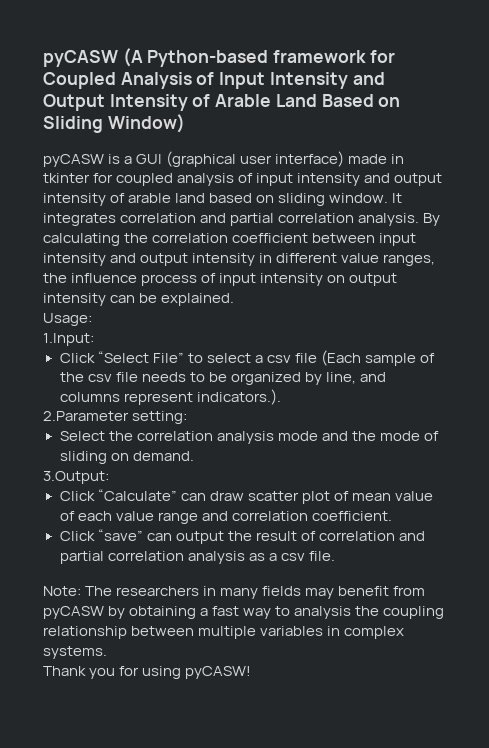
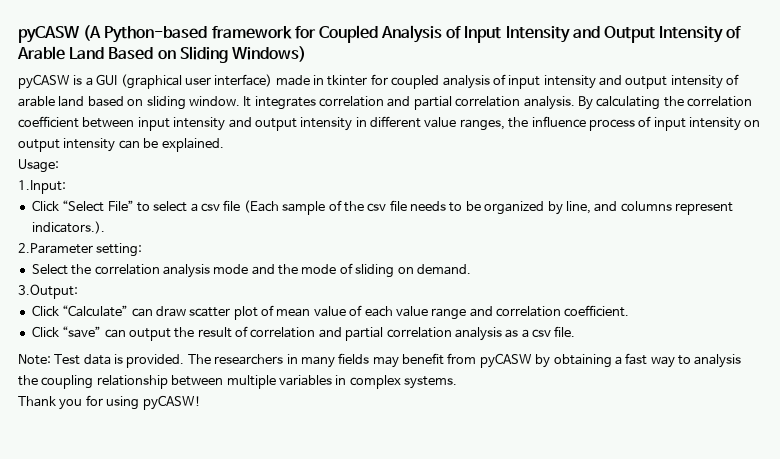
- pyCASW (A Python-based framework for Coupled Analysis of Input Intensity and Output Intensity of Arable Land Based on Sliding Window)
+ pyCASW (A Python-based framework for Coupled Analysis of Input Intensity and Output Intensity of Arable Land Based on Sliding Windows)
- Note: The researchers in many fields may benefit from pyCASW by obtaining a fast way to analysis the coupling relationship between multiple variables in complex systems.
+ Note: Test data is provided. The researchers in many fields may benefit from pyCASW by obtaining a fast way to analysis the coupling relationship between multiple variables in complex systems.

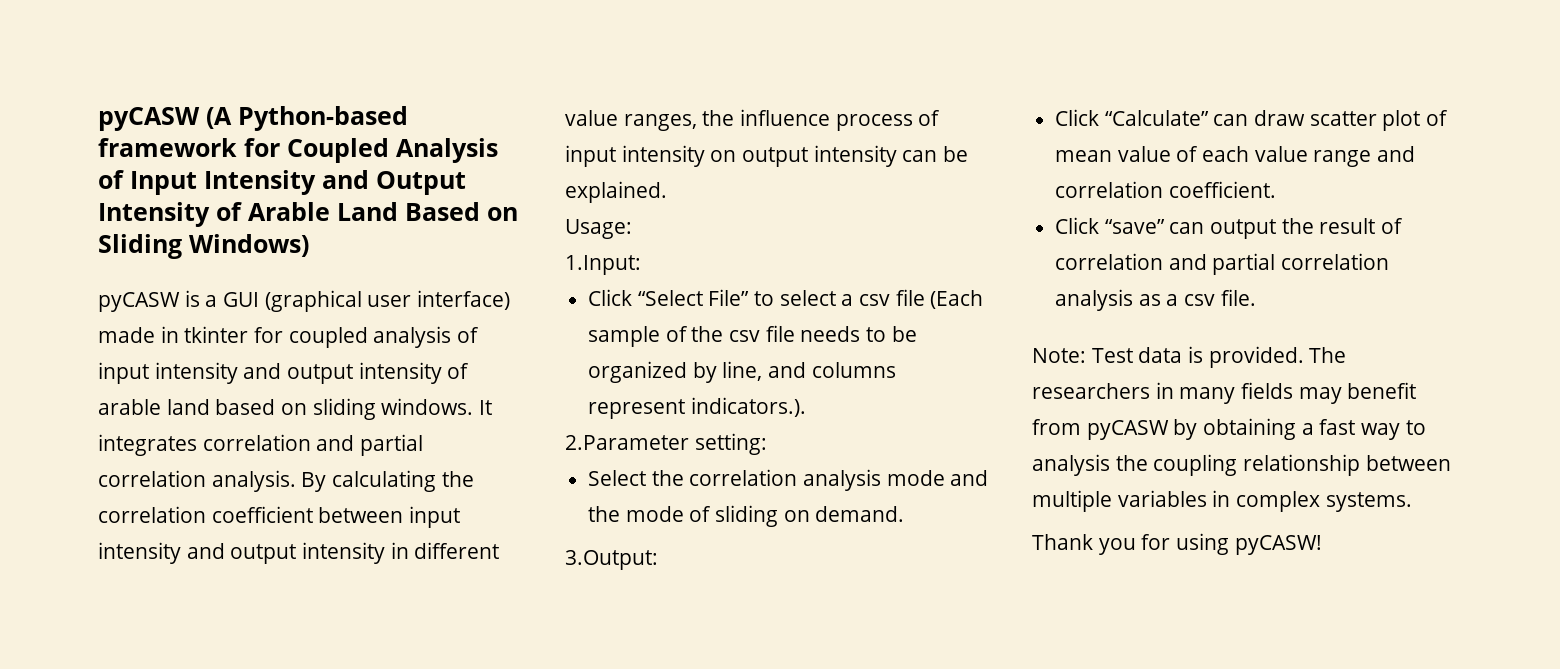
- pyCASW is a GUI (graphical user interface) made in tkinter for coupled analysis of input intensity and output intensity of arable land based on sliding window.
+ pyCASW is a GUI (graphical user interface) made in tkinter for coupled analysis of input intensity and output intensity of arable land based on sliding windows.

